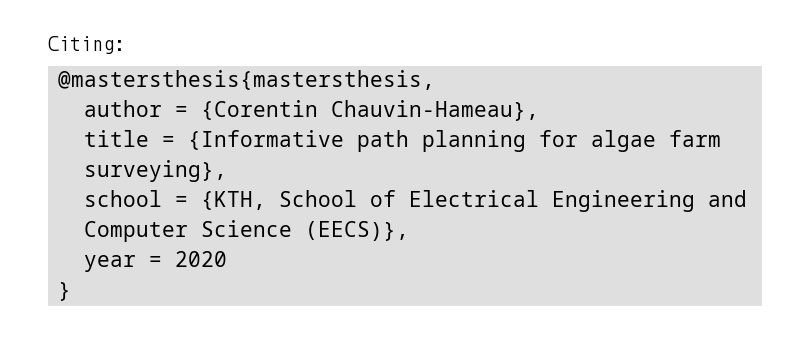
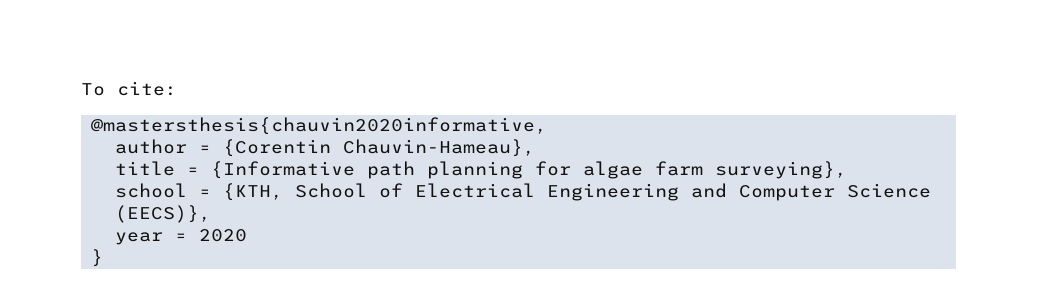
- Citing:
- @mastersthesis{mastersthesis,
+ To cite:
+ @mastersthesis{chauvin2020informative,

